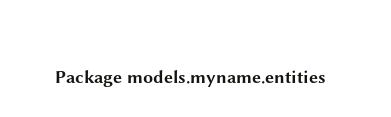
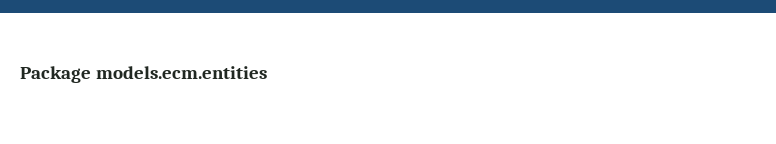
- Package models.myname.entities
+ Package models.ecm.entities

